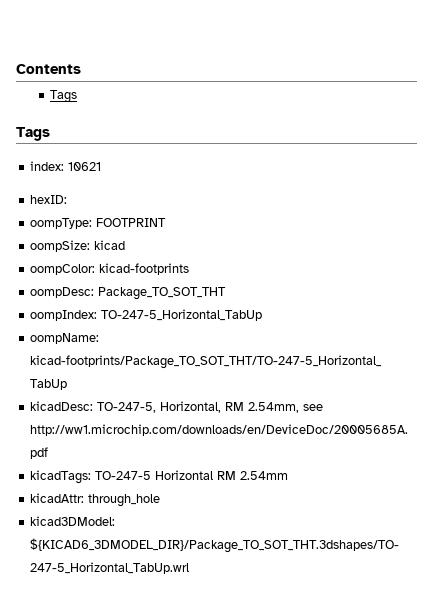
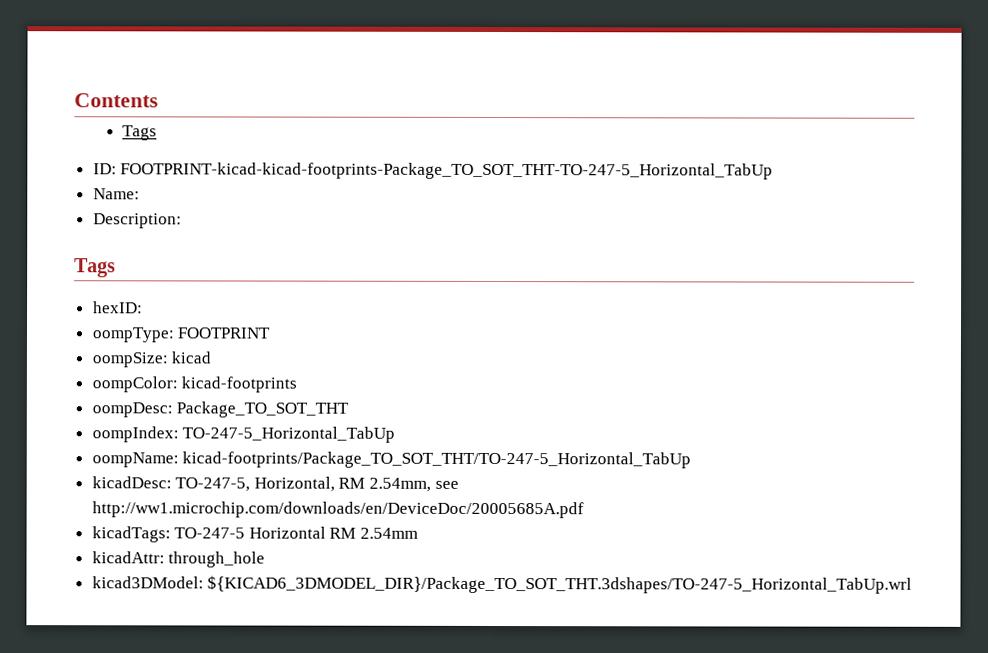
  Contents
  Tags
+ ID: FOOTPRINT-kicad-kicad-footprints-Package_TO_SOT_THT-TO-247-5_Horizontal_TabUp
+ Name:
+ Description:
  Tags
- index: 10621

